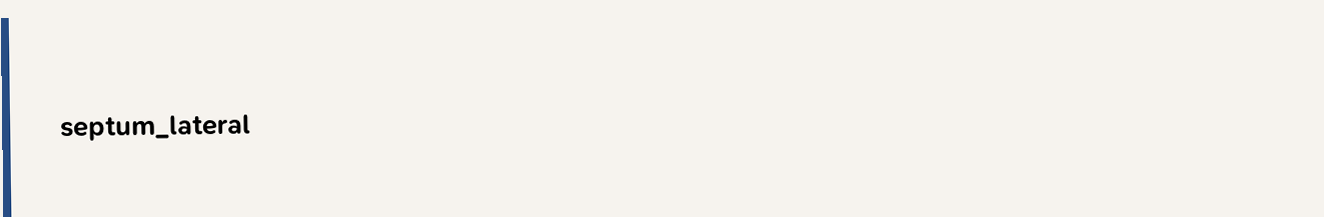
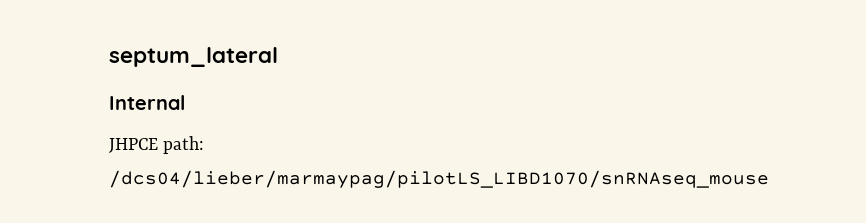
+ Internal
+ JHPCE path: /dcs04/lieber/marmaypag/pilotLS_LIBD1070/snRNAseq_mouse

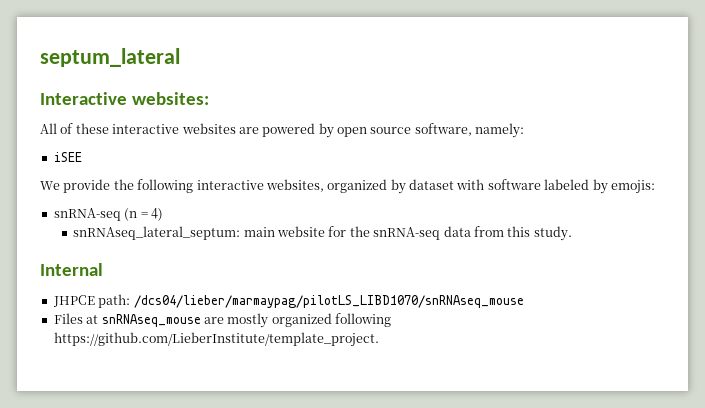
+ Interactive websites:
+ All of these interactive websites are powered by open source software, namely:
+ iSEE
+ We provide the following interactive websites, organized by dataset with software labeled by emojis:
+ snRNA-seq (n = 4)
+ snRNAseq_lateral_septum: main website for the snRNA-seq data from this study.
  Internal
  JHPCE path: /dcs04/lieber/marmaypag/pilotLS_LIBD1070/snRNAseq_mouse
+ Files at snRNAseq_mouse are mostly organized following https://github.com/LieberInstitute/template_project.

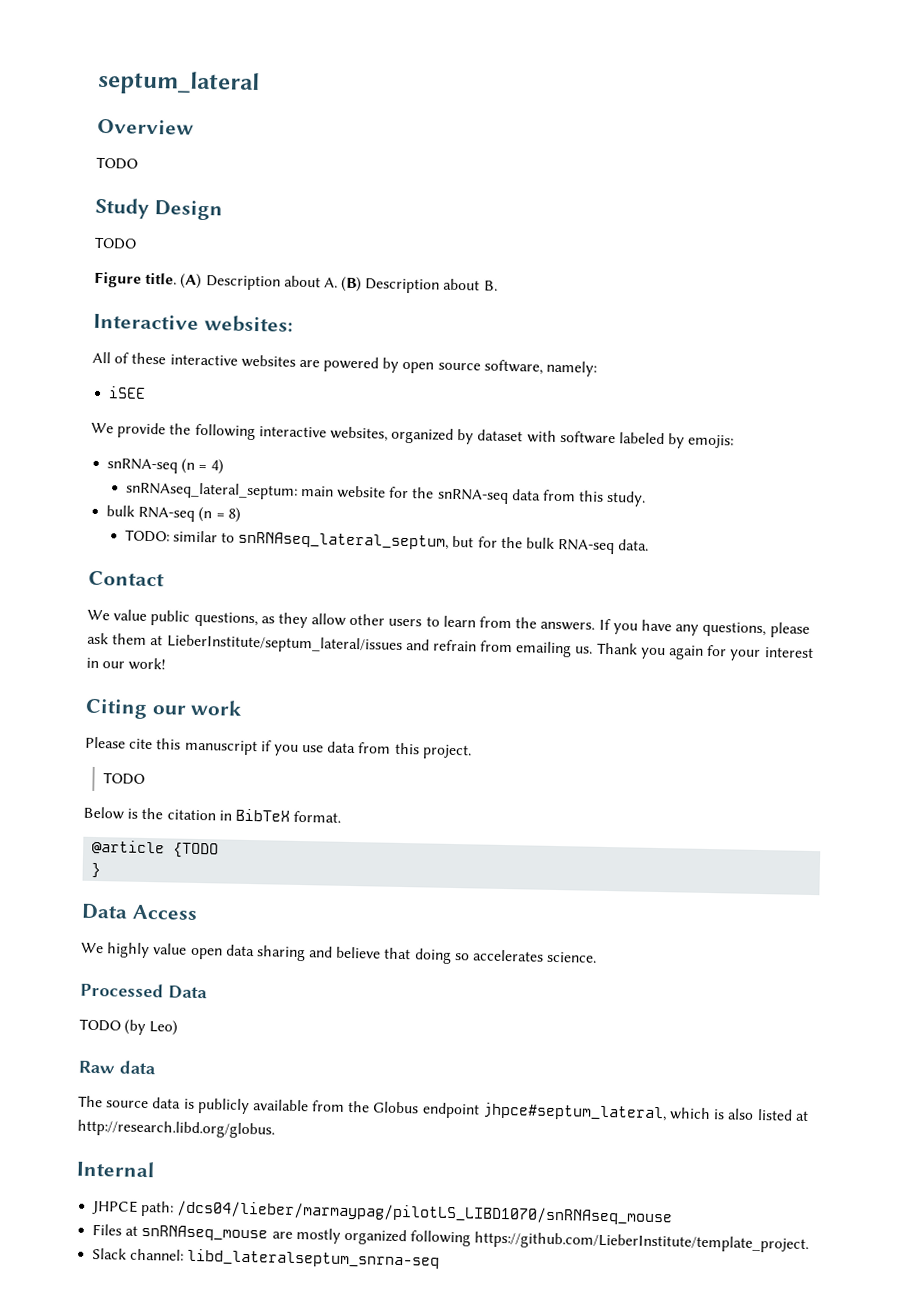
+ Overview
+ TODO
+ Study Design
+ TODO
+ Figure title. (A) Description about A. (B) Description about B.
+ bulk RNA-seq (n = 8)
+ TODO: similar to snRNAseq_lateral_septum, but for the bulk RNA-seq data.
+ Contact
+ We value public questions, as they allow other users to learn from the answers. If you have any questions, please ask them at LieberInstitute/septum_lateral/issues and refrain from emailing us. Thank you again for your interest in our work!
+ Citing our work
+ Please cite this manuscript if you use data from this project.
+ TODO
+ Below is the citation in BibTeX format.
+ @article {TODO
+ }
+ Data Access
+ We highly value open data sharing and believe that doing so accelerates science.
+ Processed Data
+ TODO (by Leo)
+ Raw data
+ The source data is publicly available from the Globus endpoint jhpce#septum_lateral, which is also listed at http://research.libd.org/globus.
+ Slack channel: libd_lateralseptum_snrna-seq

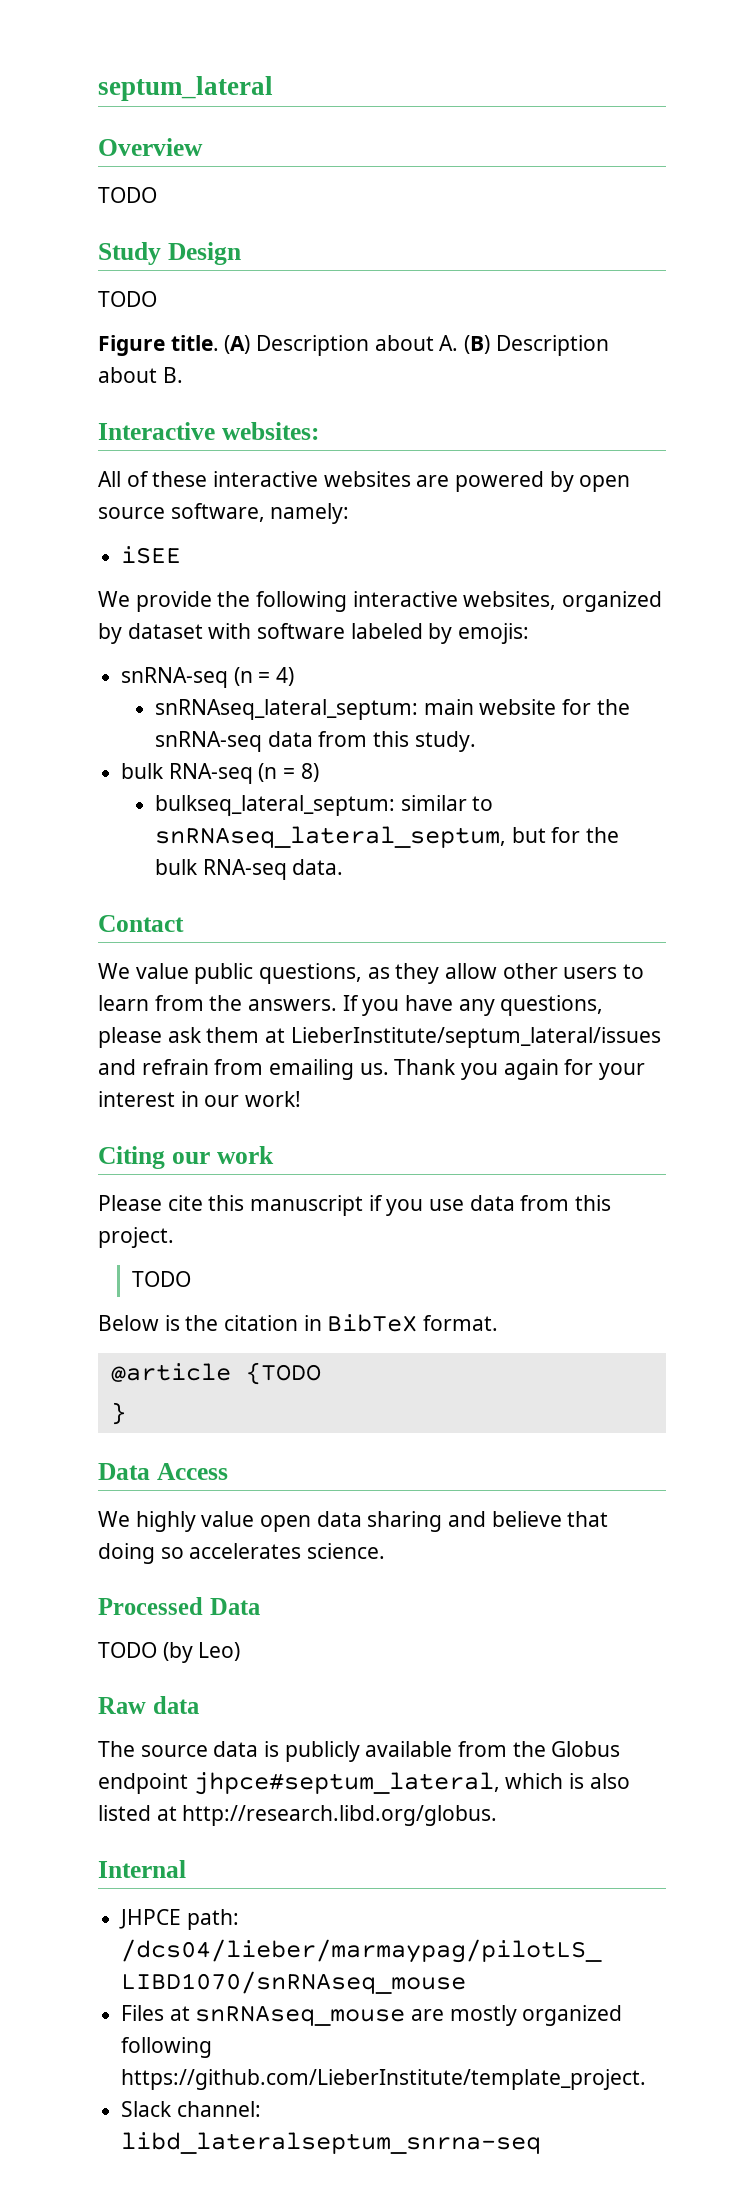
- TODO: similar to snRNAseq_lateral_septum, but for the bulk RNA-seq data.
+ bulkseq_lateral_septum: similar to snRNAseq_lateral_septum, but for the bulk RNA-seq data.

